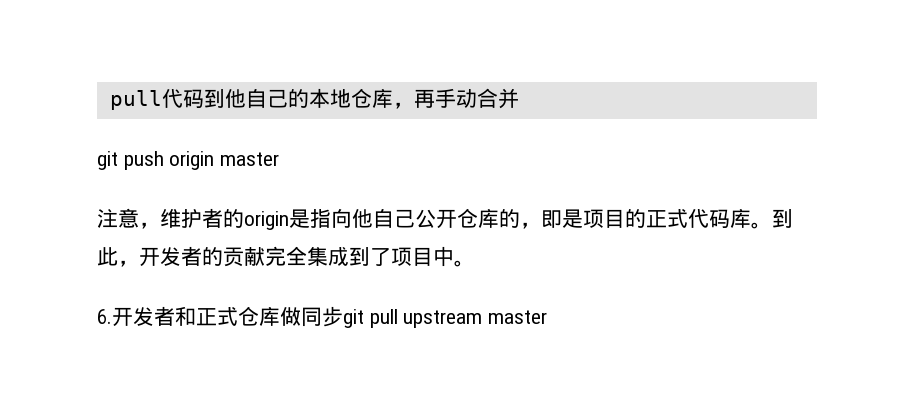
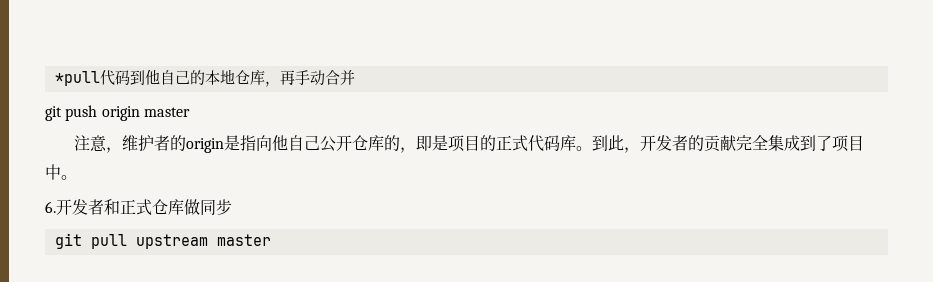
- pull代码到他自己的本地仓库，再手动合并
+ *pull代码到他自己的本地仓库，再手动合并
- 6.开发者和正式仓库做同步git pull upstream master
+ 6.开发者和正式仓库做同步
+ git pull upstream master

